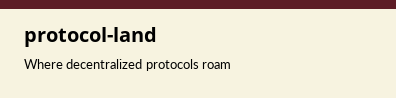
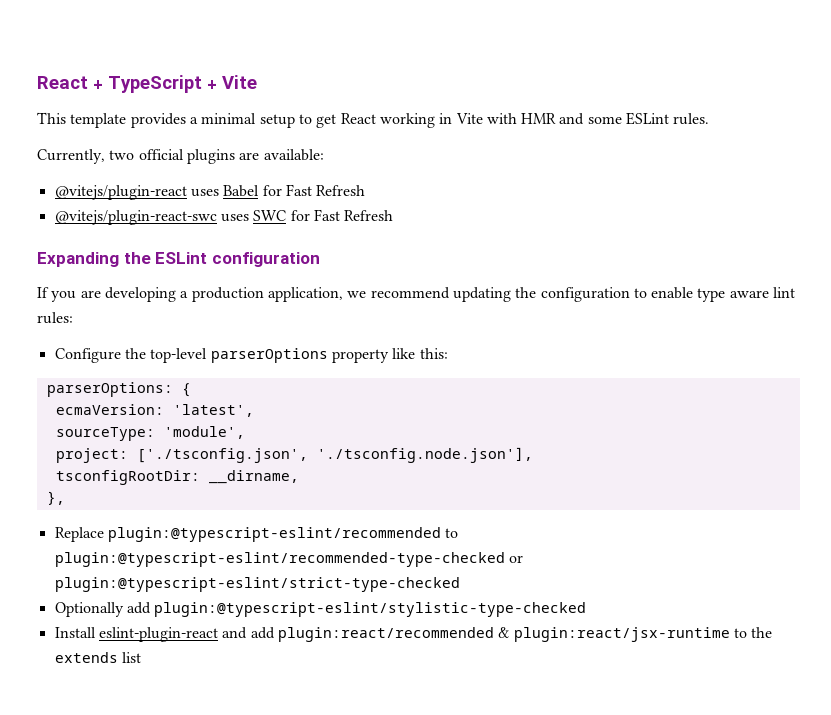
- protocol-land
- Where decentralized protocols roam
+ React + TypeScript + Vite
+ This template provides a minimal setup to get React working in Vite with HMR and some ESLint rules.
+ Currently, two official plugins are available:
+ @vitejs/plugin-react uses Babel for Fast Refresh
+ @vitejs/plugin-react-swc uses SWC for Fast Refresh
+ Expanding the ESLint configuration
+ If you are developing a production application, we recommend updating the configuration to enable type aware lint rules:
+ Configure the top-level parserOptions property like this:
+ parserOptions: {
+ ecmaVersion: 'latest',
+ sourceType: 'module',
+ project: ['./tsconfig.json', './tsconfig.node.json'],
+ tsconfigRootDir: __dirname,
+ },
+ Replace plugin:@typescript-eslint/recommended to plugin:@typescript-eslint/recommended-type-checked or plugin:@typescript-eslint/strict-type-checked
+ Optionally add plugin:@typescript-eslint/stylistic-type-checked
+ Install eslint-plugin-react and add plugin:react/recommended & plugin:react/jsx-runtime to the extends list

